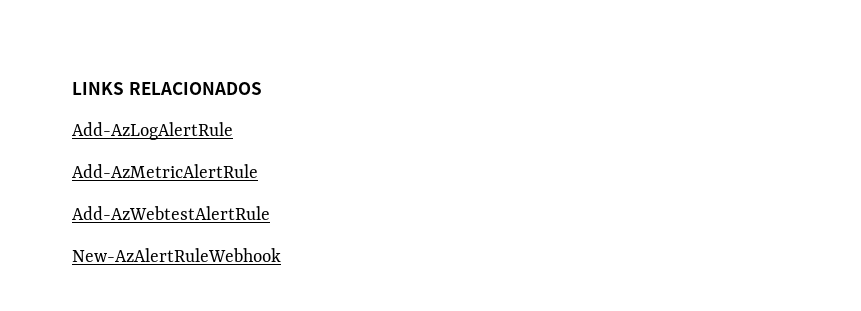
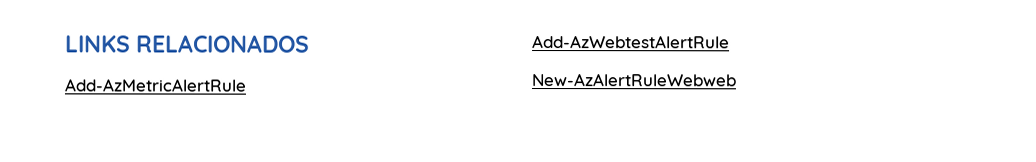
- Add-AzLogAlertRule
- New-AzAlertRuleWebhook
+ New-AzAlertRuleWebweb

